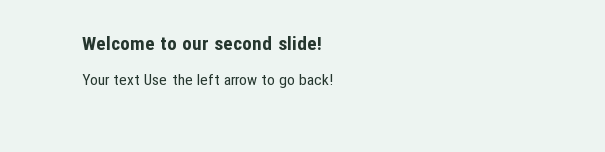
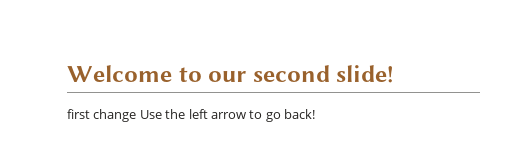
- Your text Use the left arrow to go back!
+ first change Use the left arrow to go back!

